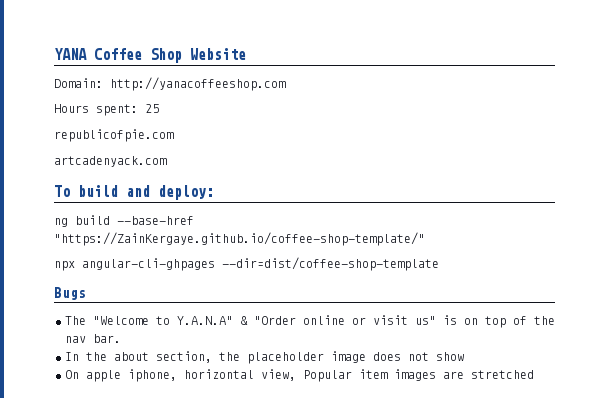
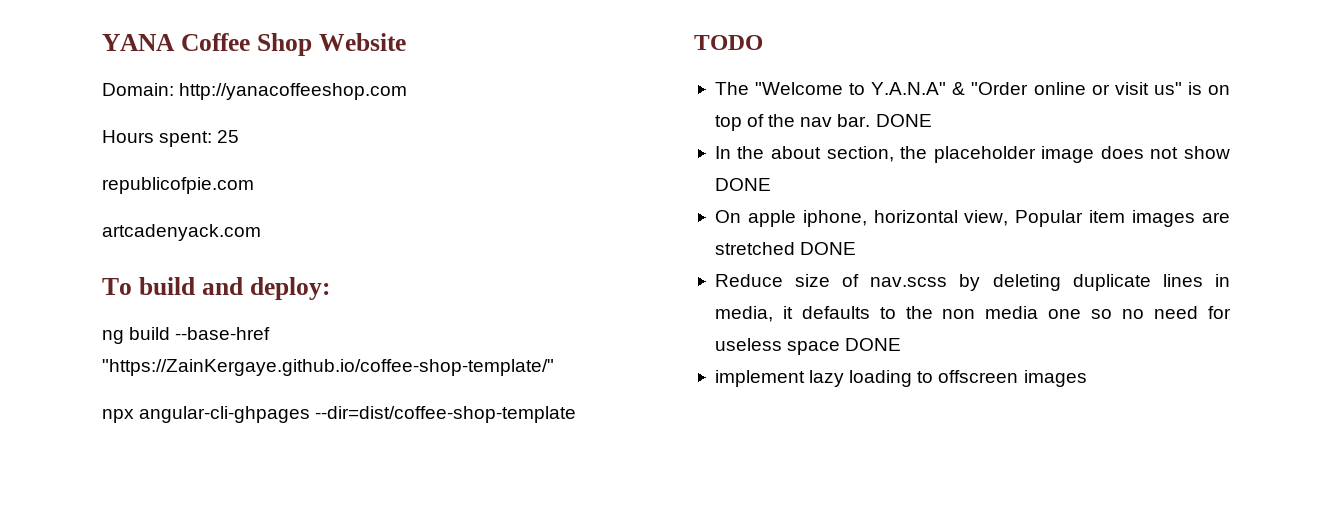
- Bugs
+ TODO
- The "Welcome to Y.A.N.A" & "Order online or visit us" is on top of the nav bar.
+ The "Welcome to Y.A.N.A" & "Order online or visit us" is on top of the nav bar. DONE
- In the about section, the placeholder image does not show
+ In the about section, the placeholder image does not show DONE
- On apple iphone, horizontal view, Popular item images are stretched
+ On apple iphone, horizontal view, Popular item images are stretched DONE
+ Reduce size of nav.scss by deleting duplicate lines in media, it defaults to the non media one so no need for useless space DONE
+ implement lazy loading to offscreen images

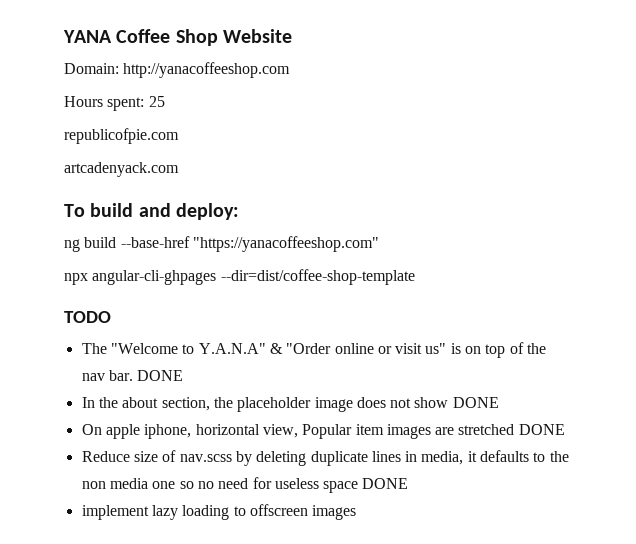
- ng build --base-href "https://ZainKergaye.github.io/coffee-shop-template/"
+ ng build --base-href "https://yanacoffeeshop.com"

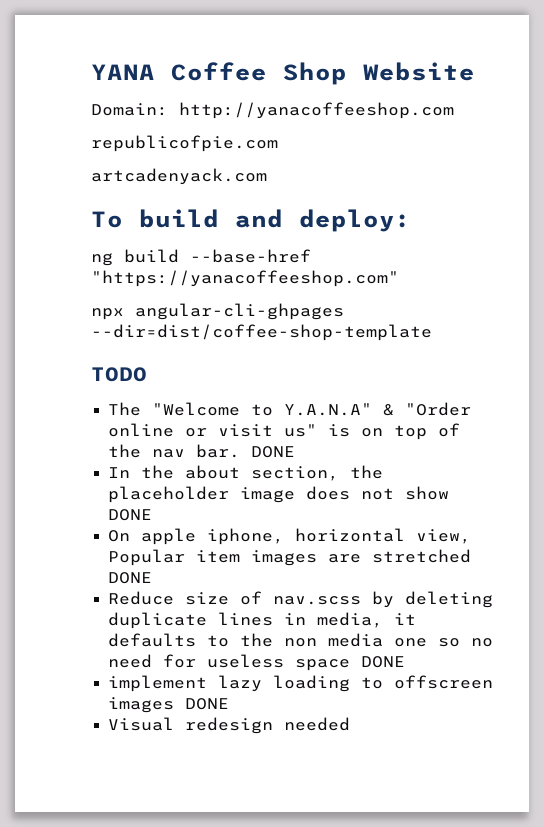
- Hours spent: 25
- implement lazy loading to offscreen images
+ implement lazy loading to offscreen images DONE
+ Visual redesign needed

